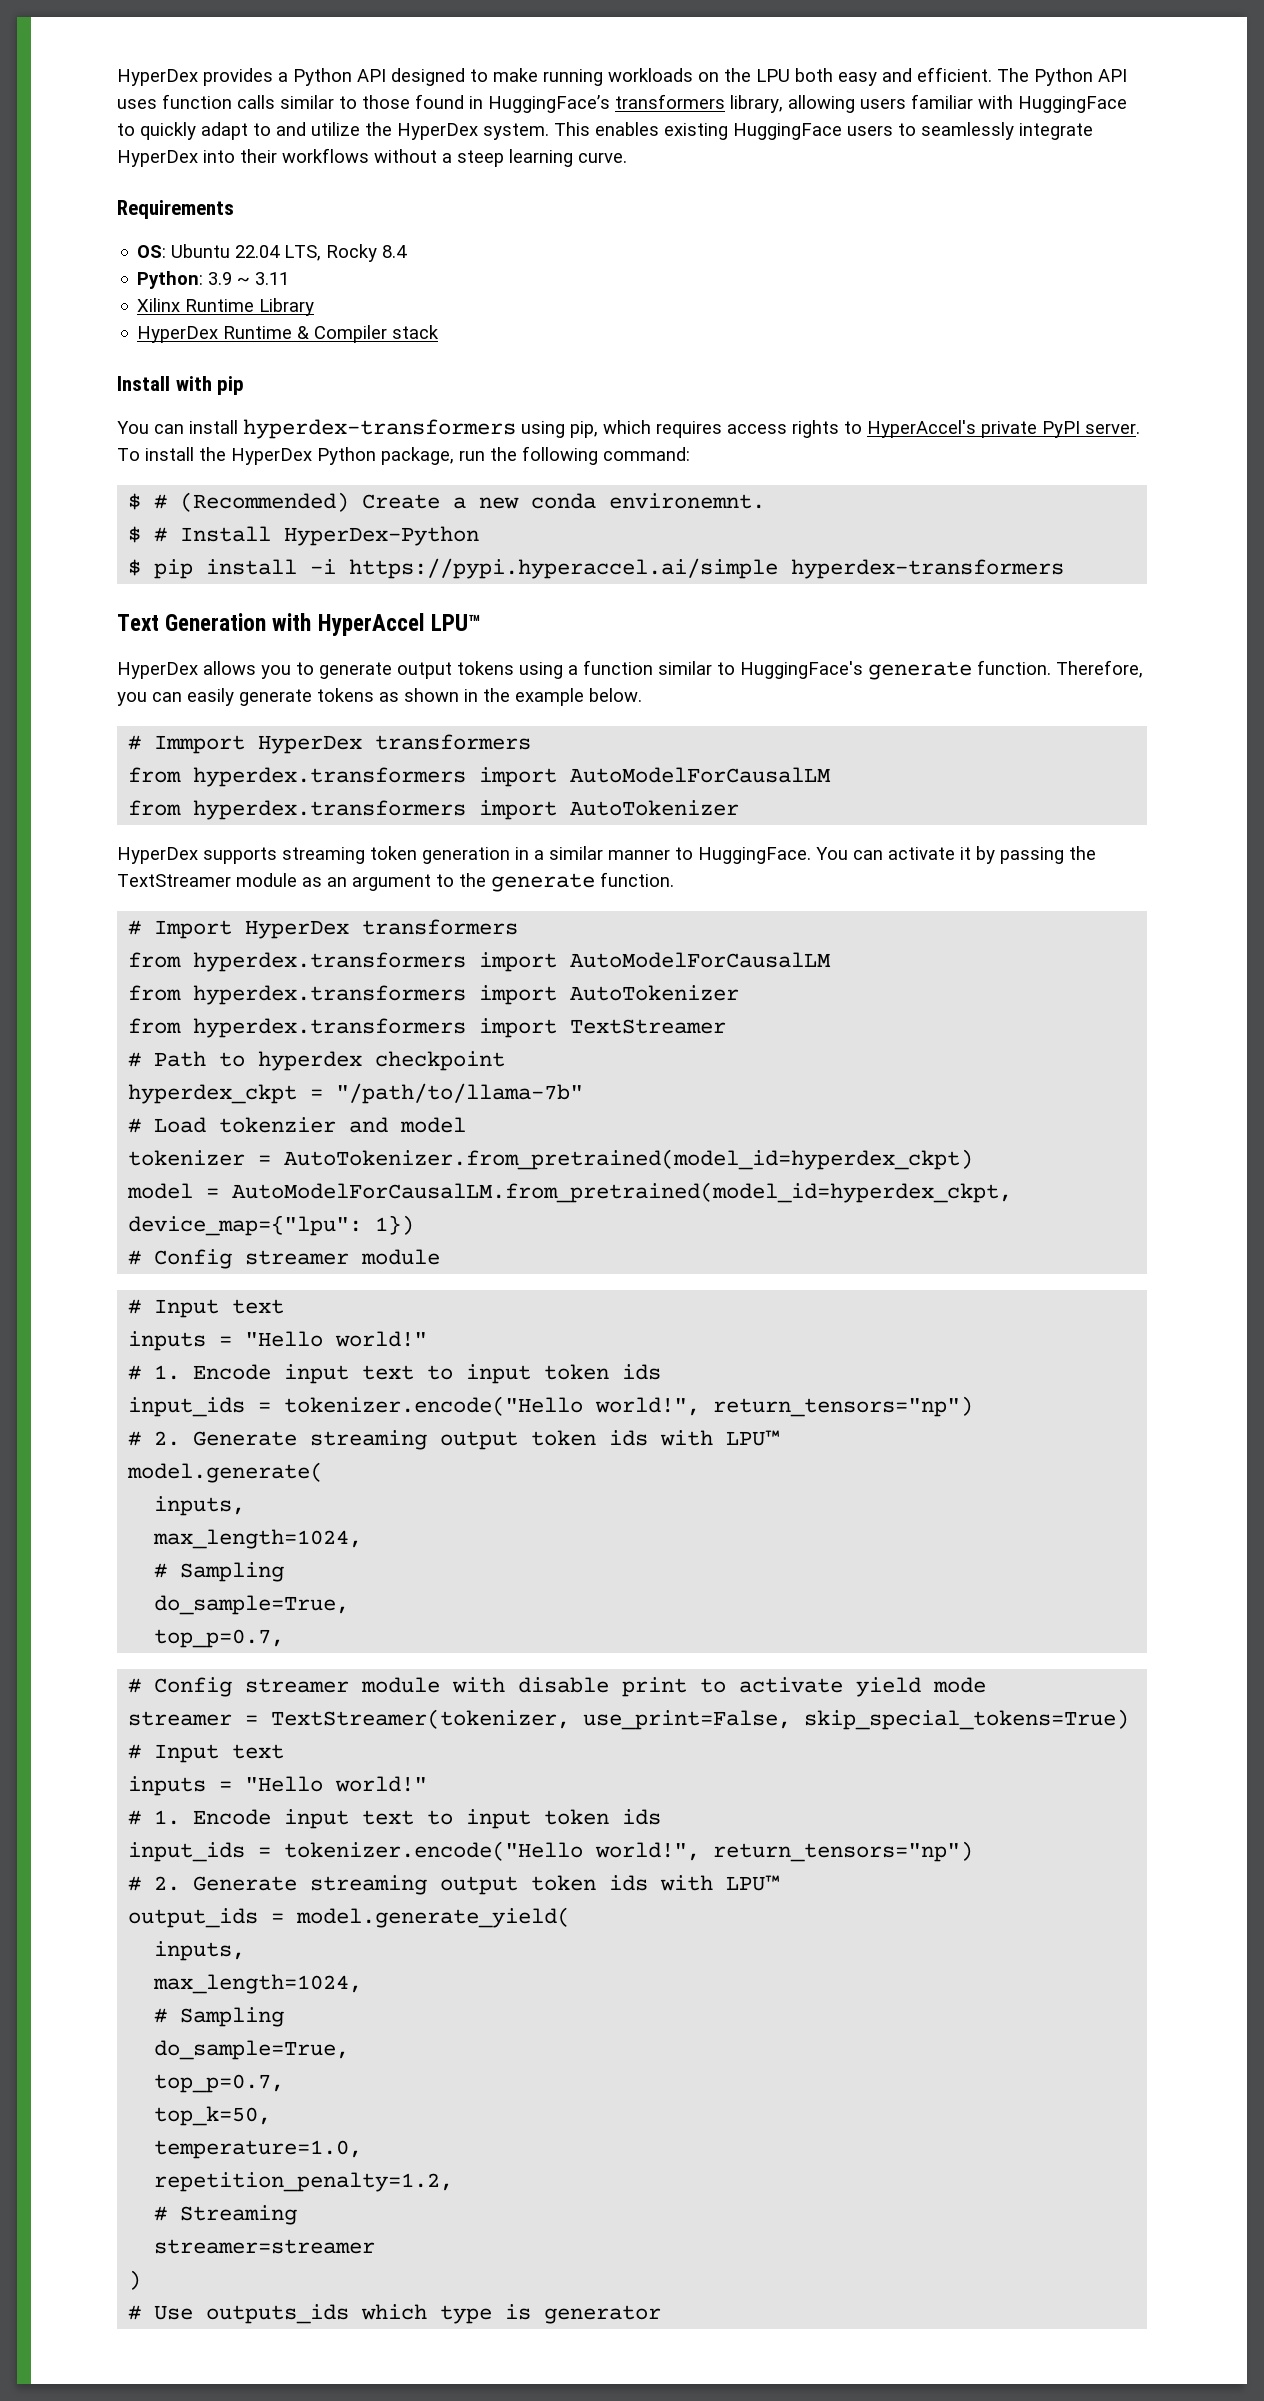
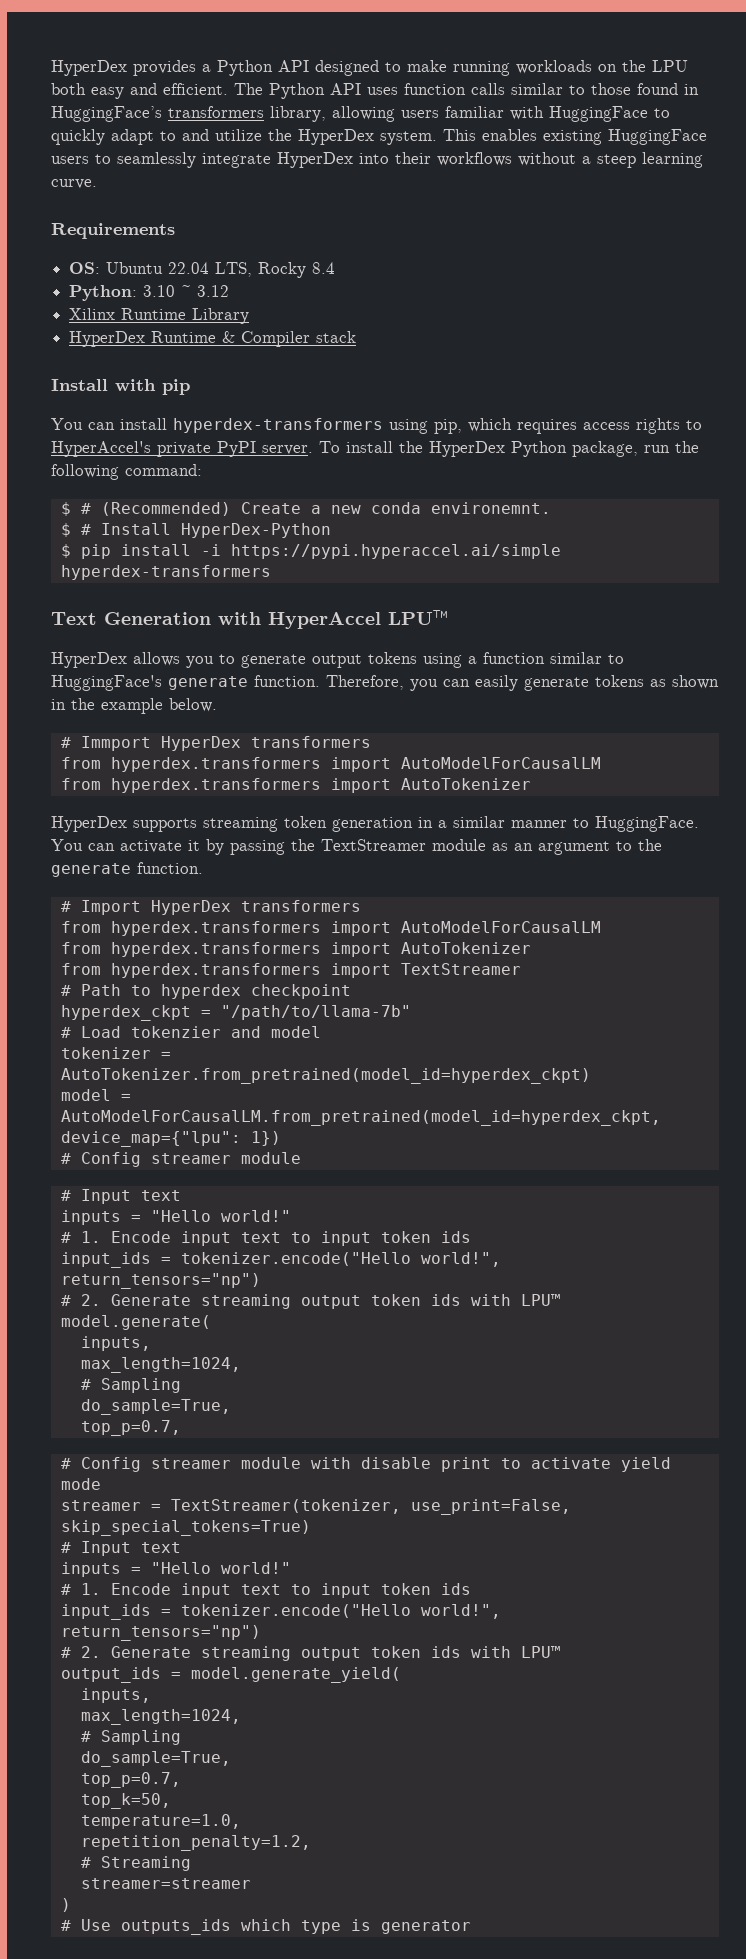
- Python: 3.9 ~ 3.11
+ Python: 3.10 ~ 3.12

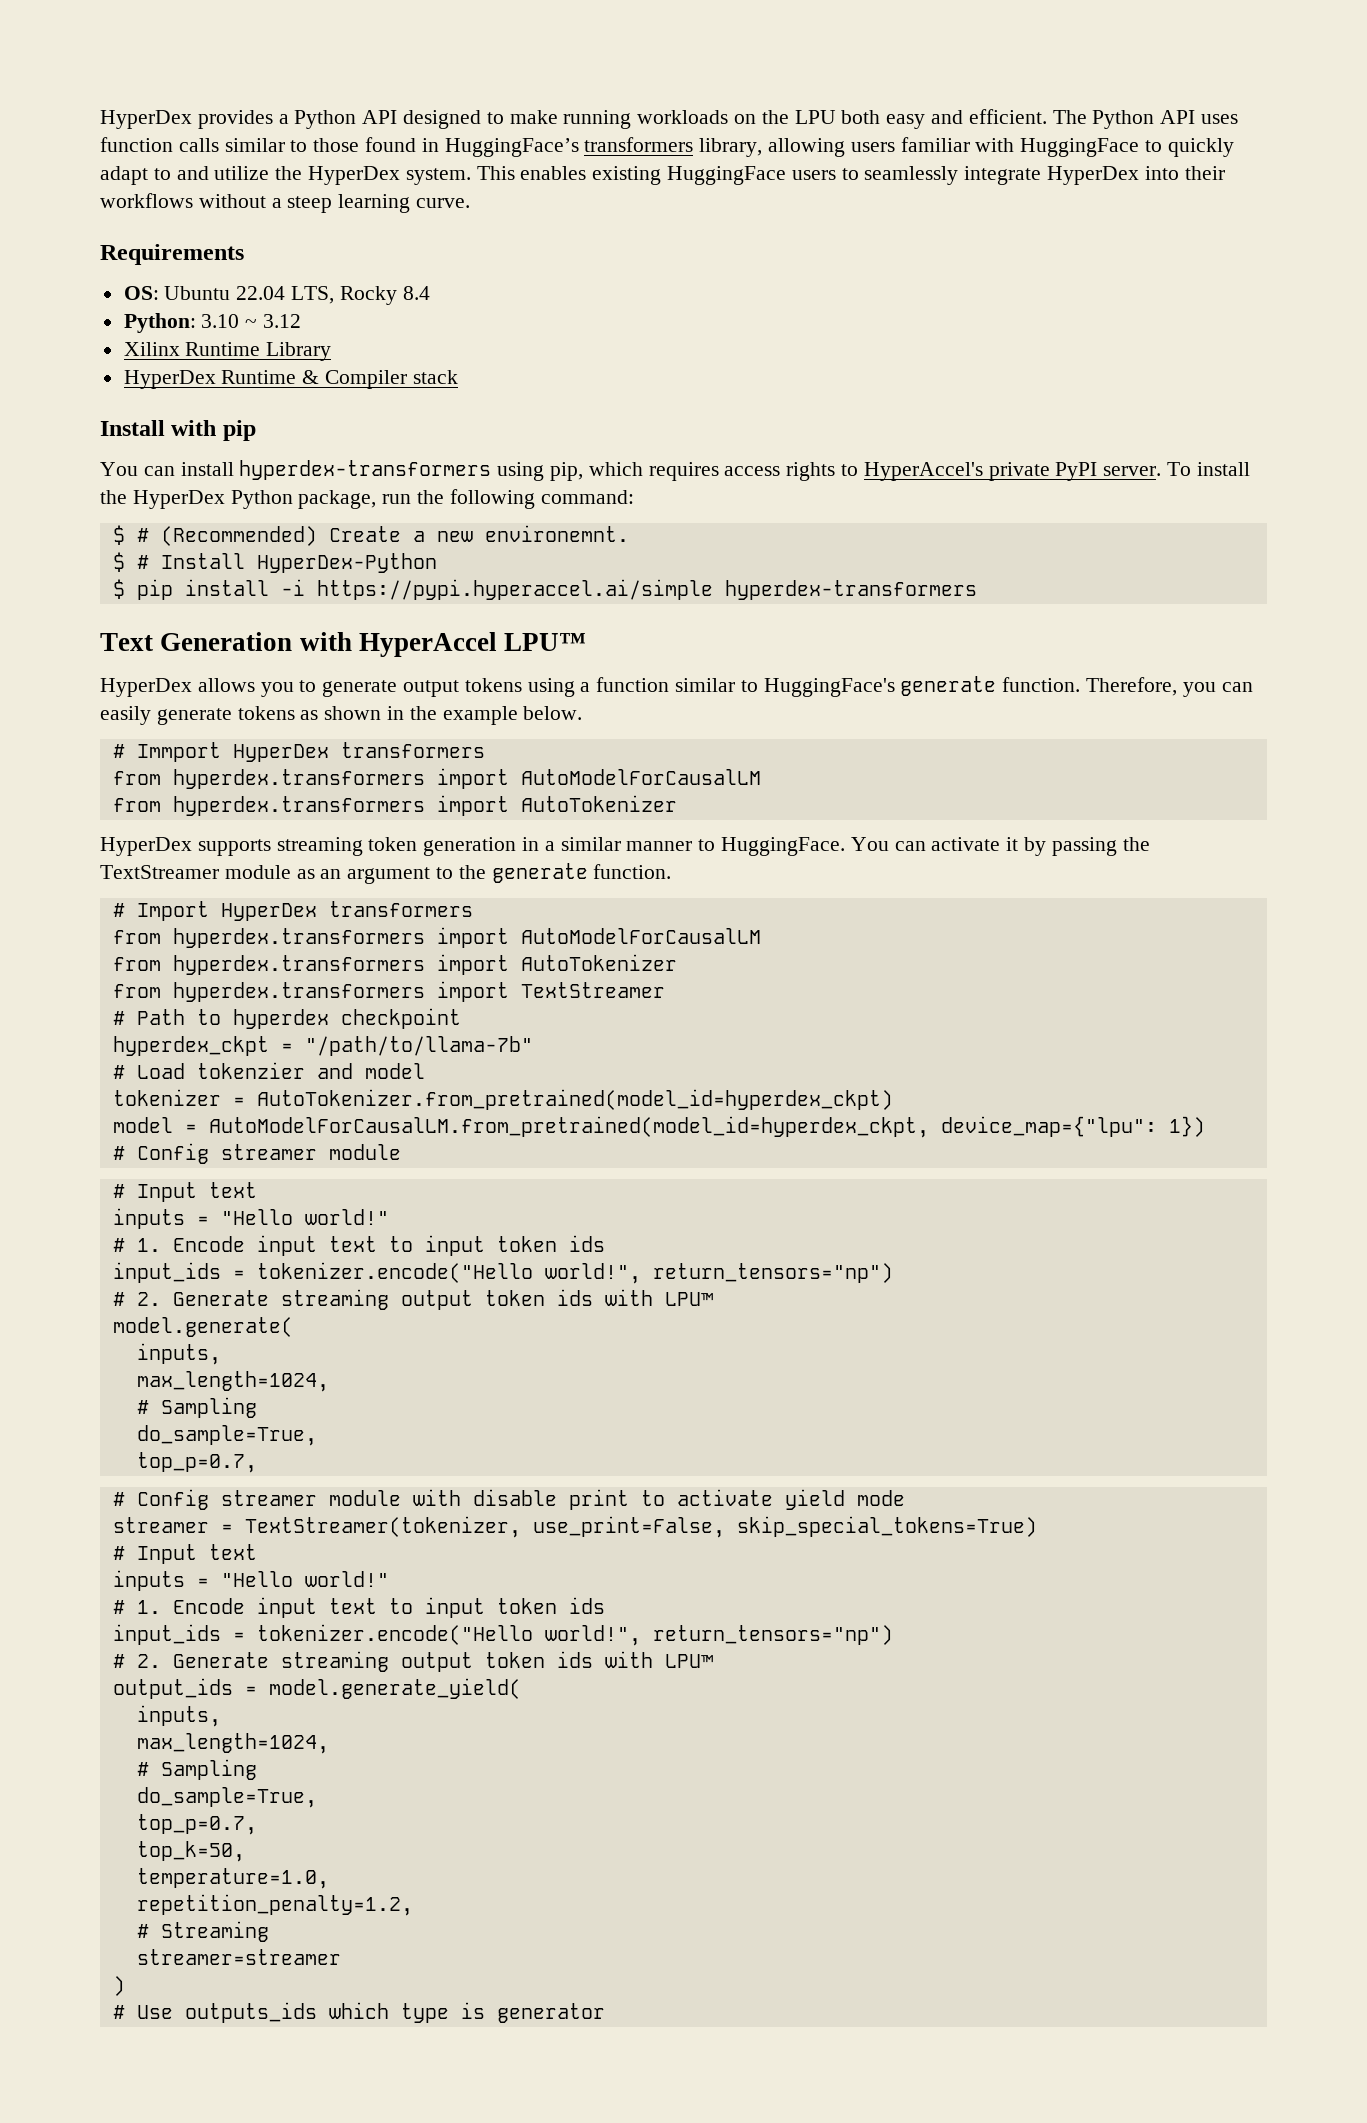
- $ # (Recommended) Create a new conda environemnt.
+ $ # (Recommended) Create a new environemnt.

